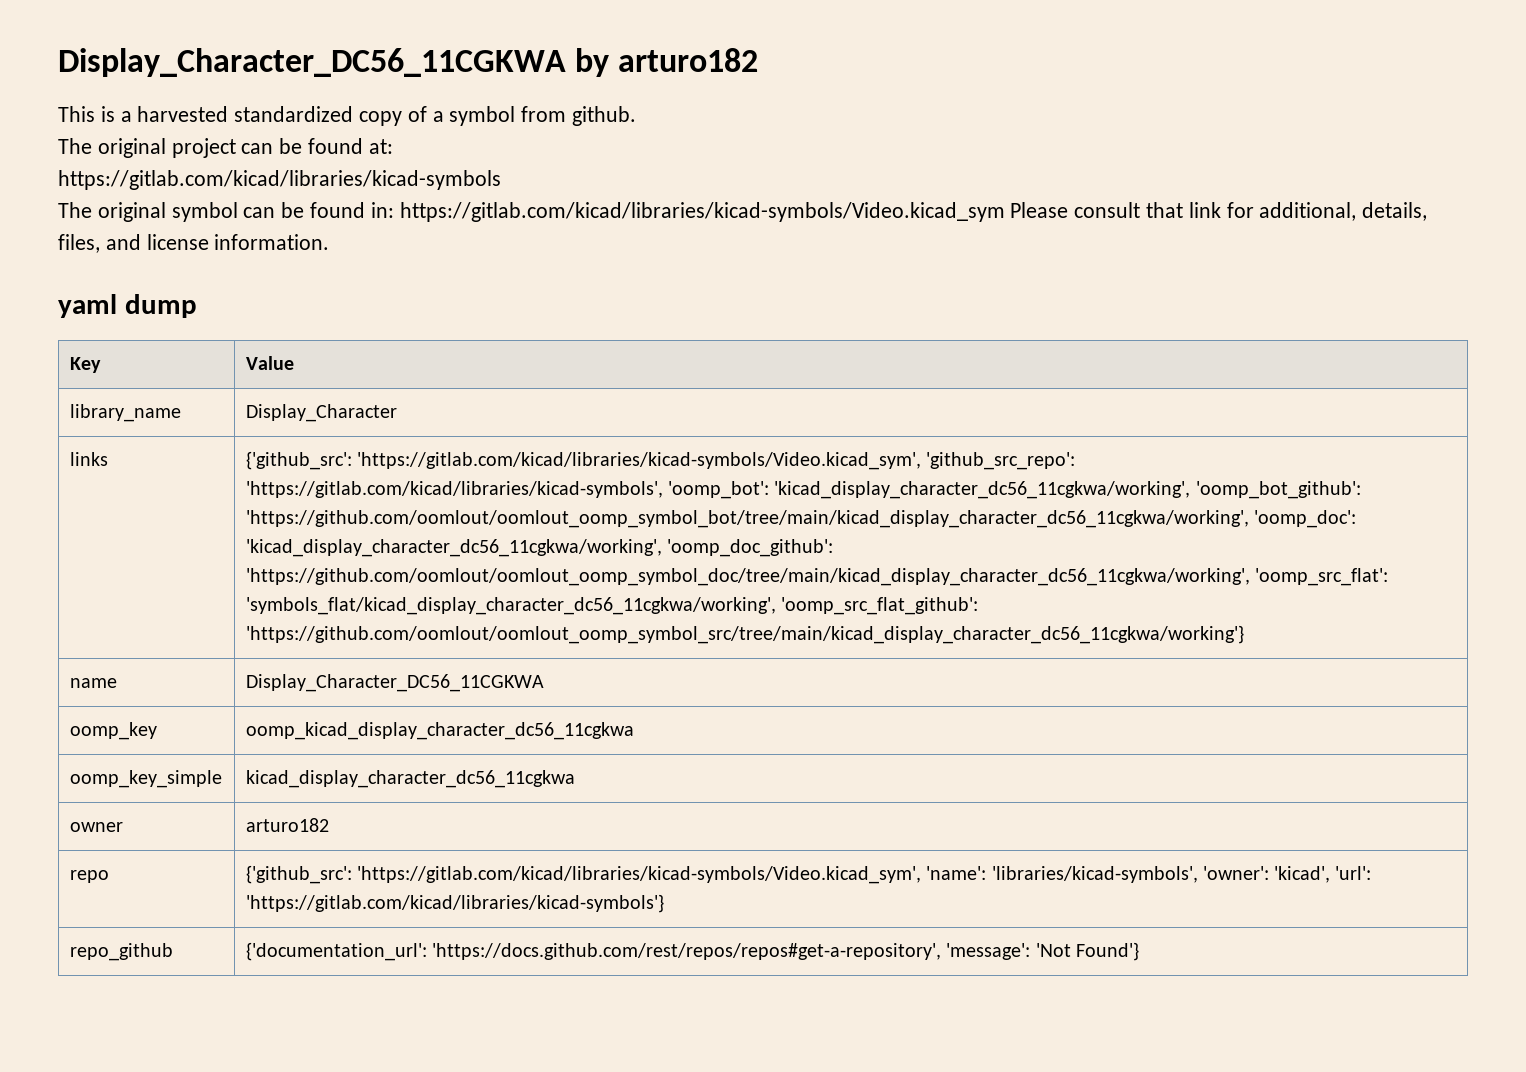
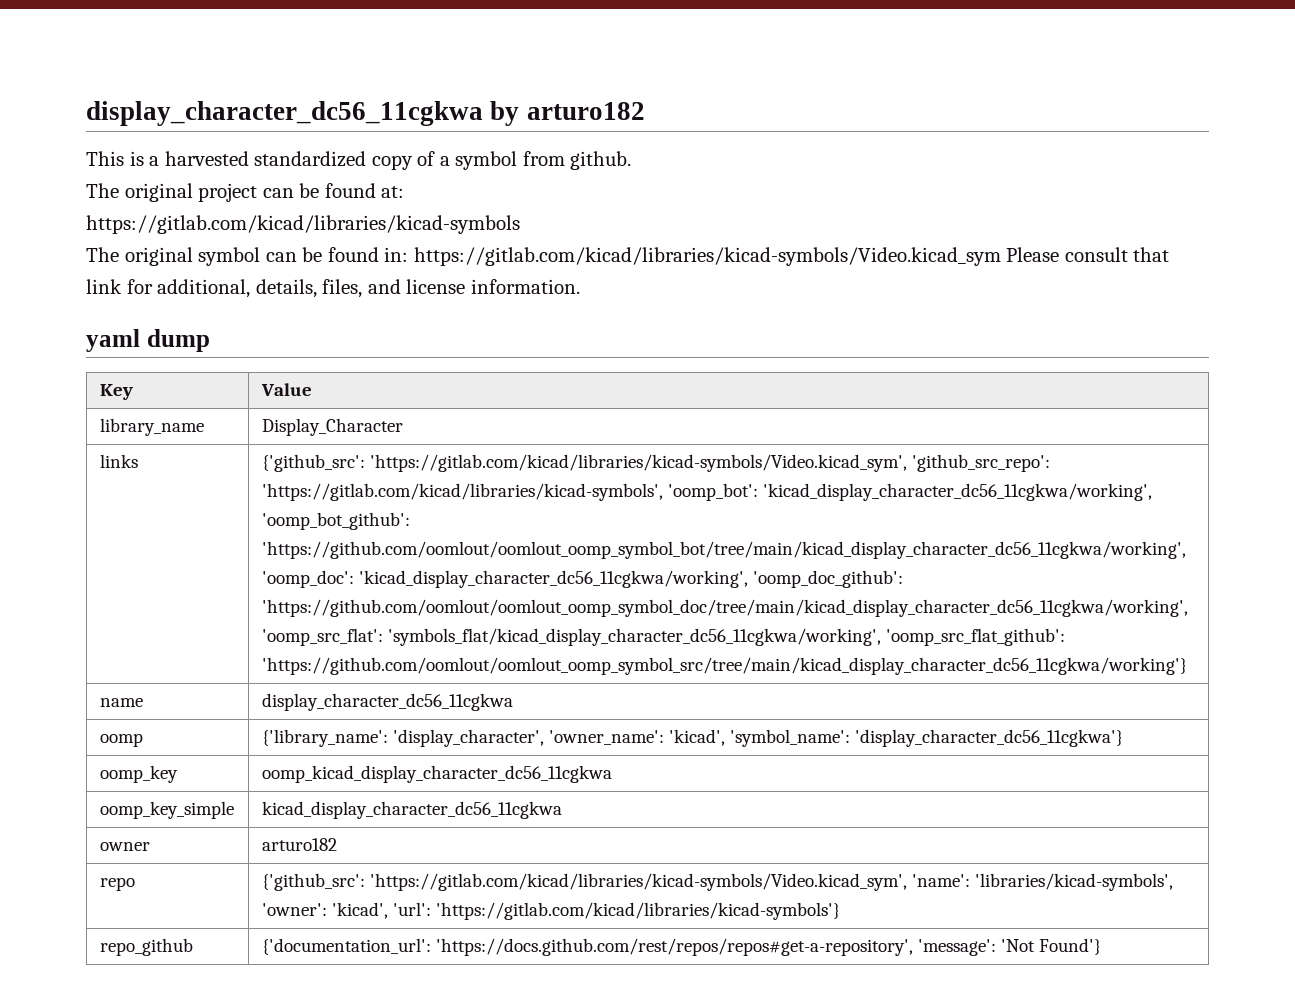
- Display_Character_DC56_11CGKWA by arturo182
+ display_character_dc56_11cgkwa by arturo182
- name | Display_Character_DC56_11CGKWA
+ name | display_character_dc56_11cgkwa
+ oomp | {'library_name': 'display_character', 'owner_name': 'kicad', 'symbol_name': 'display_character_dc56_11cgkwa'}

